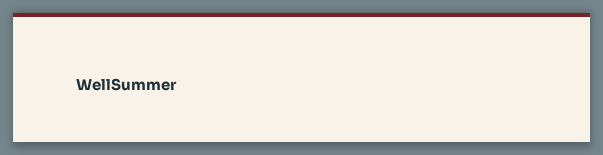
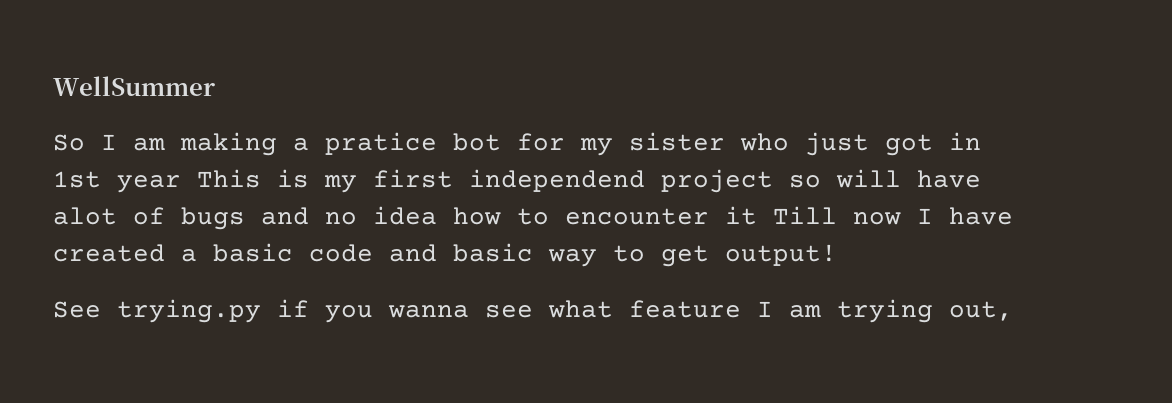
+ So I am making a pratice bot for my sister who just got in 1st year This is my first independend project so will have alot of bugs and no idea how to encounter it Till now I have created a basic code and basic way to get output!
+ See trying.py if you wanna see what feature I am trying out,

